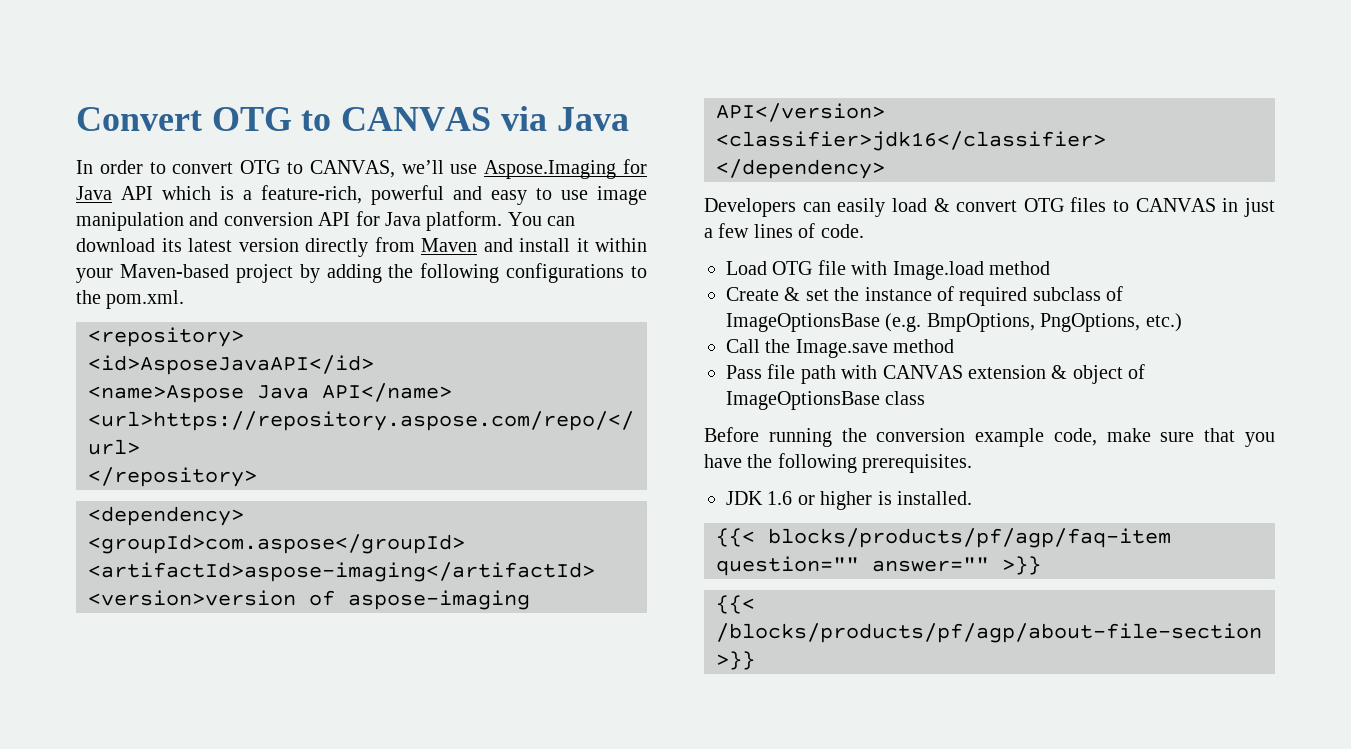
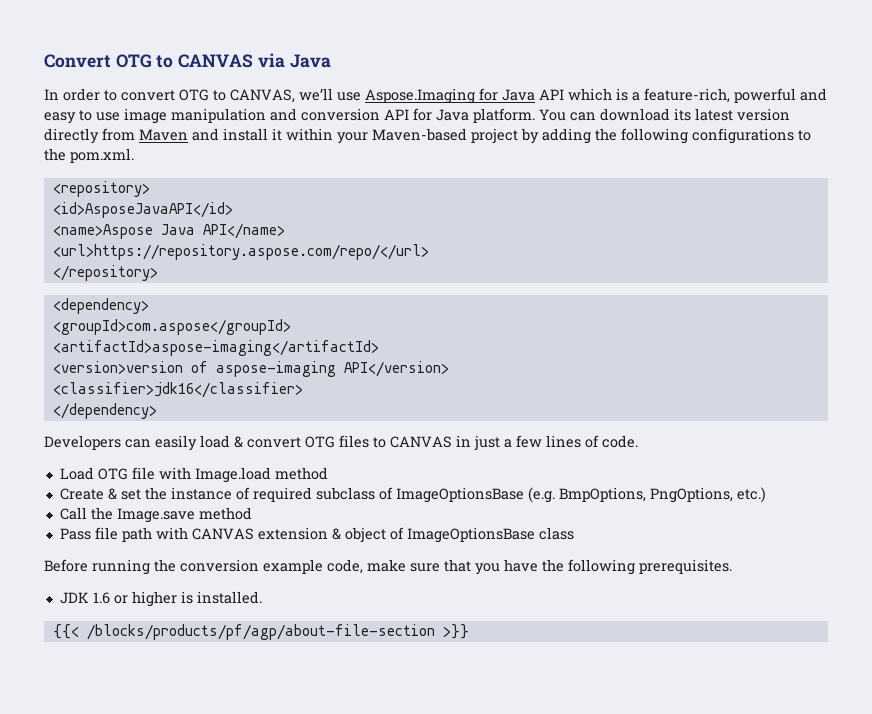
- {{< blocks/products/pf/agp/faq-item question="" answer="" >}}

